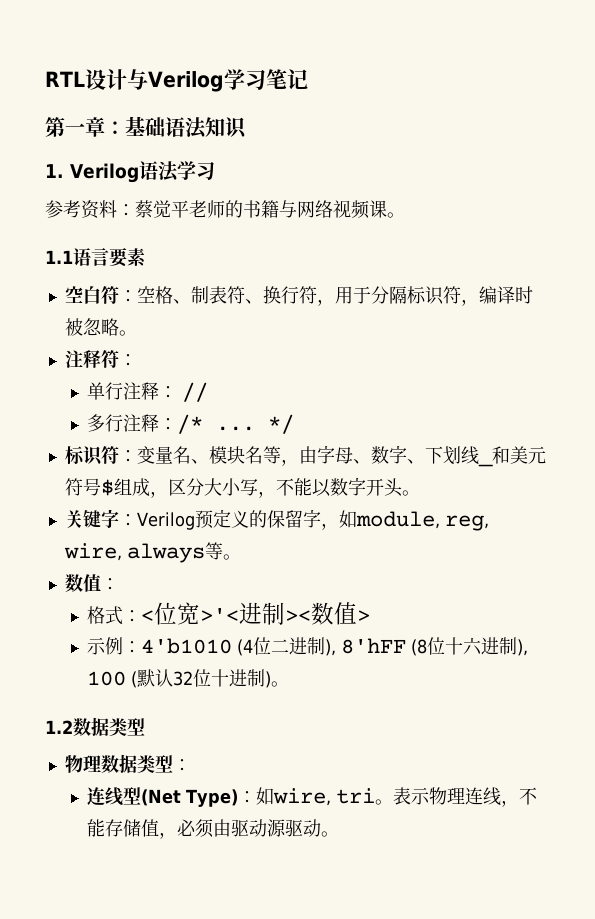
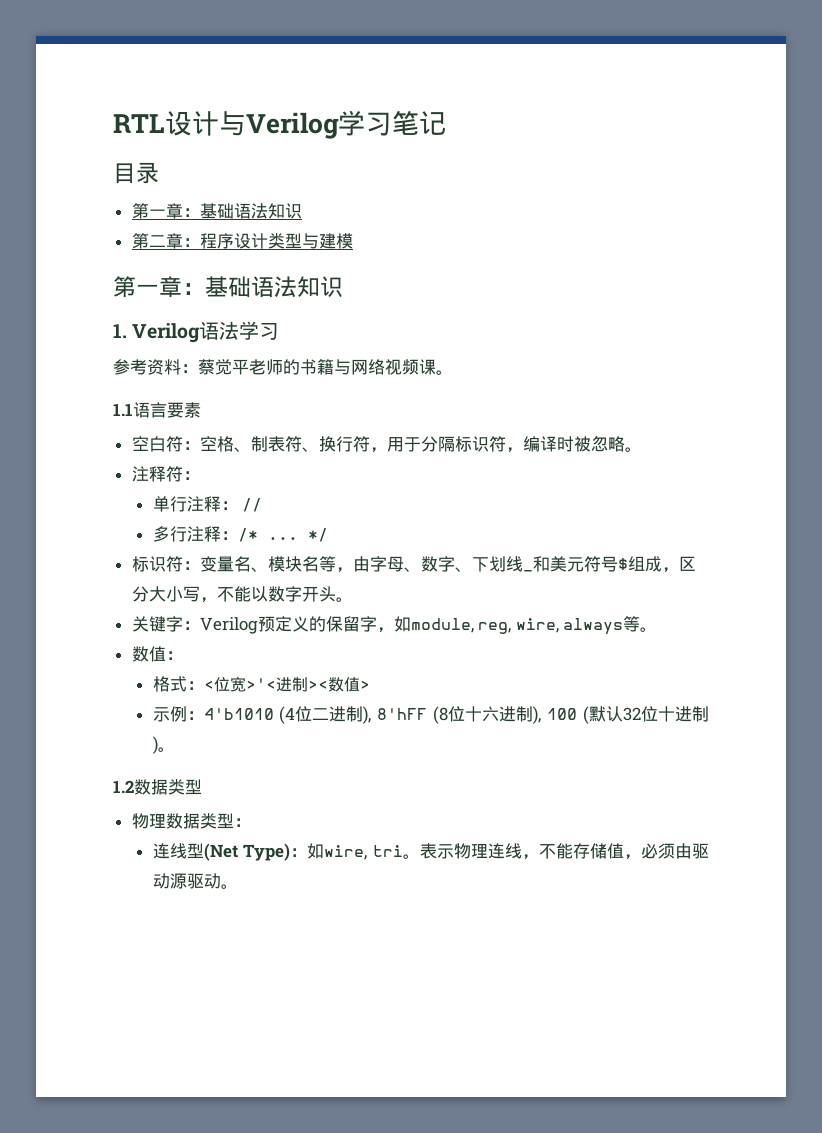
+ 目录
+ 第一章：基础语法知识
+ 第二章：程序设计类型与建模

